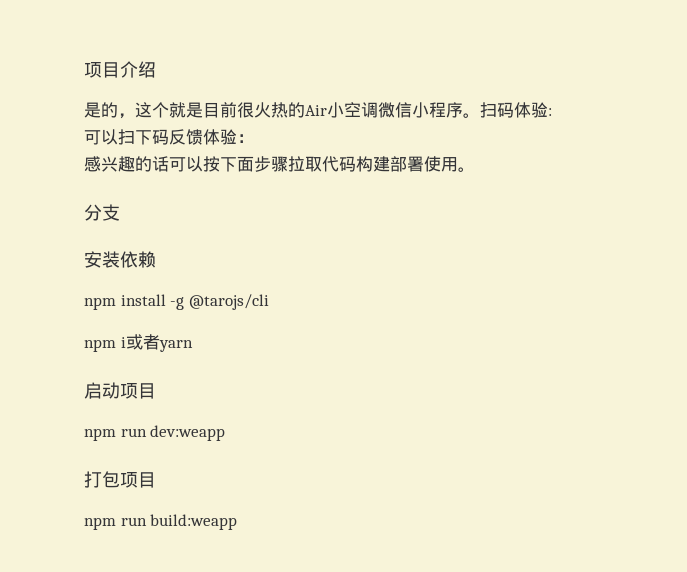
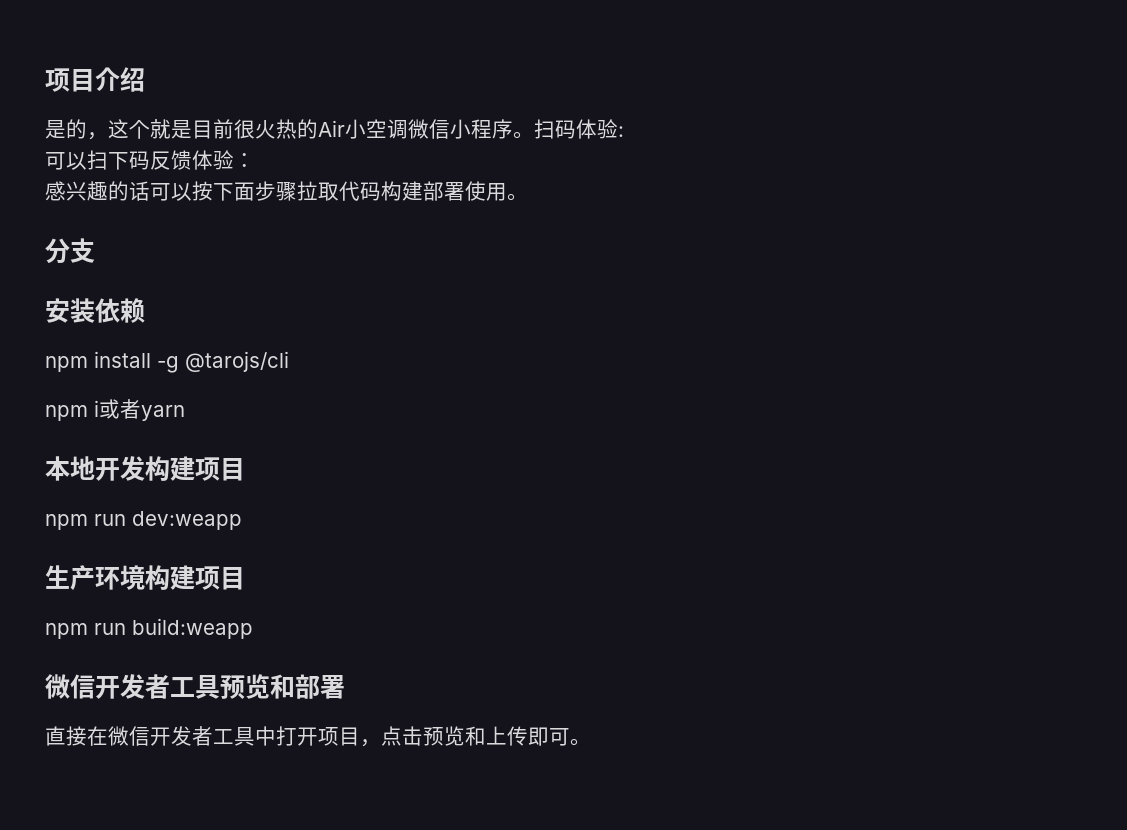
- 启动项目
+ 本地开发构建项目
- 打包项目
+ 生产环境构建项目
+ 微信开发者工具预览和部署
+ 直接在微信开发者工具中打开项目，点击预览和上传即可。

